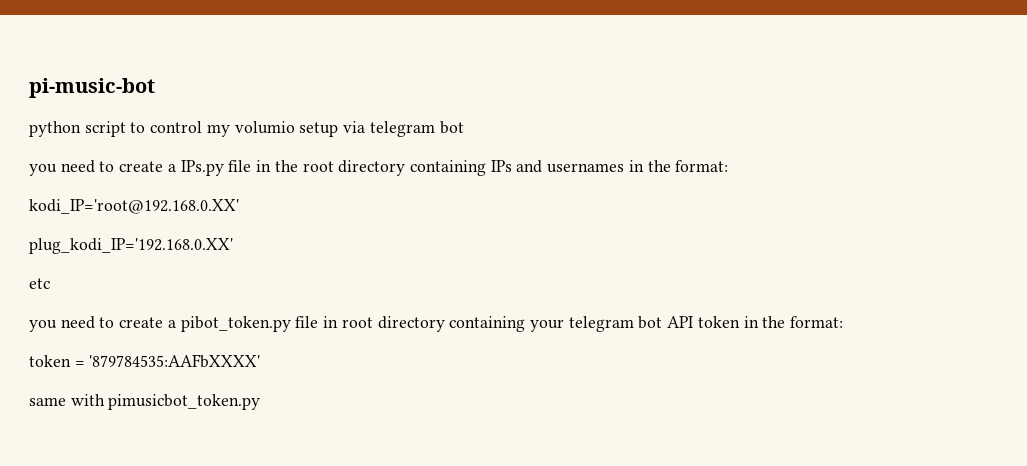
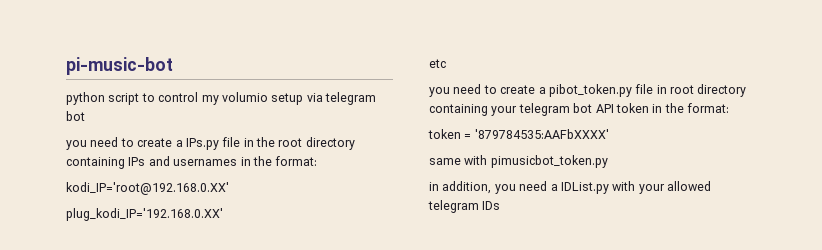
+ in addition, you need a IDList.py with your allowed telegram IDs

